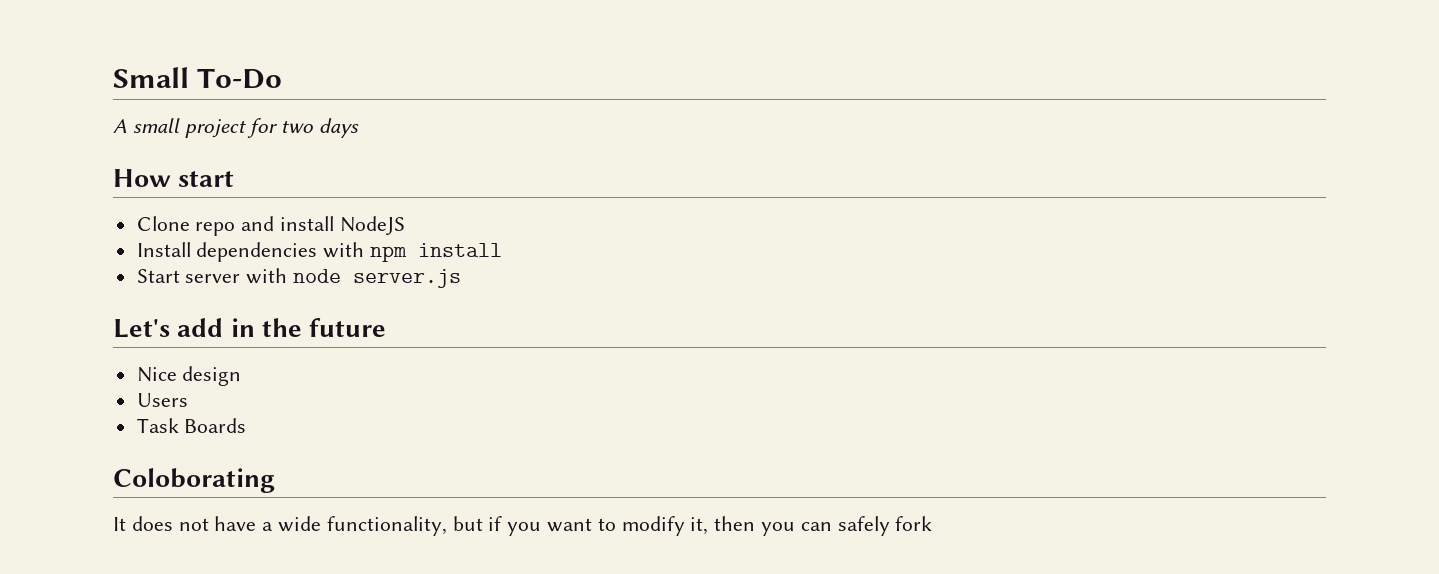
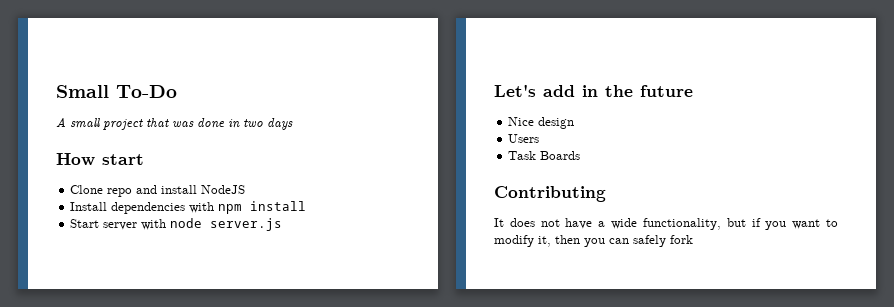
- A small project for two days
+ A small project that was done in two days
- Coloborating
+ Contributing

